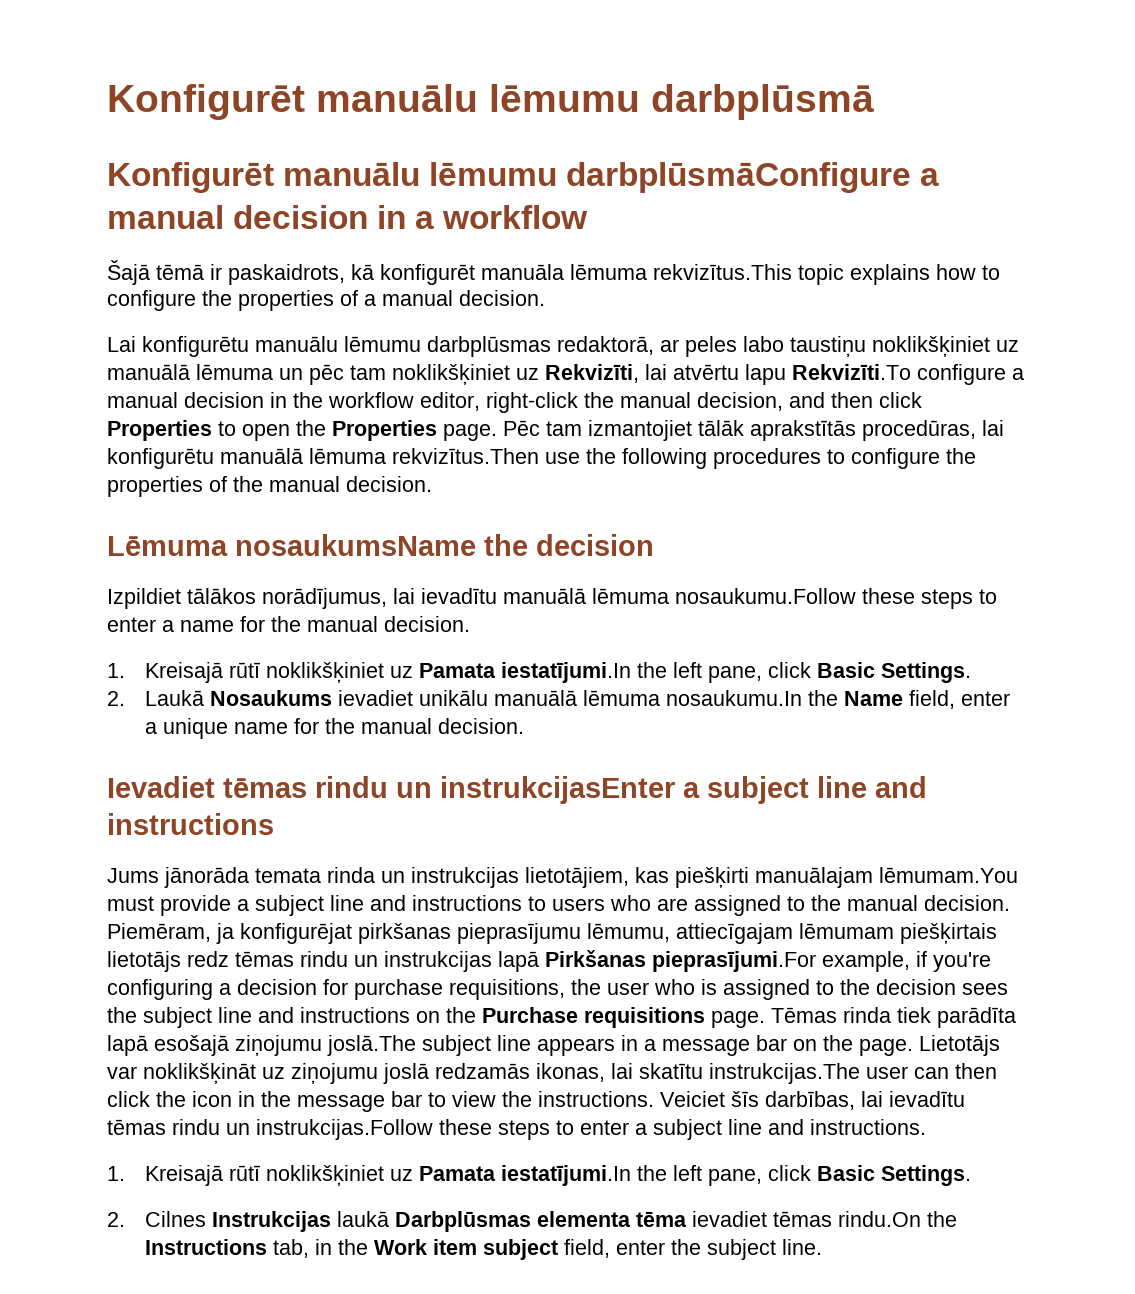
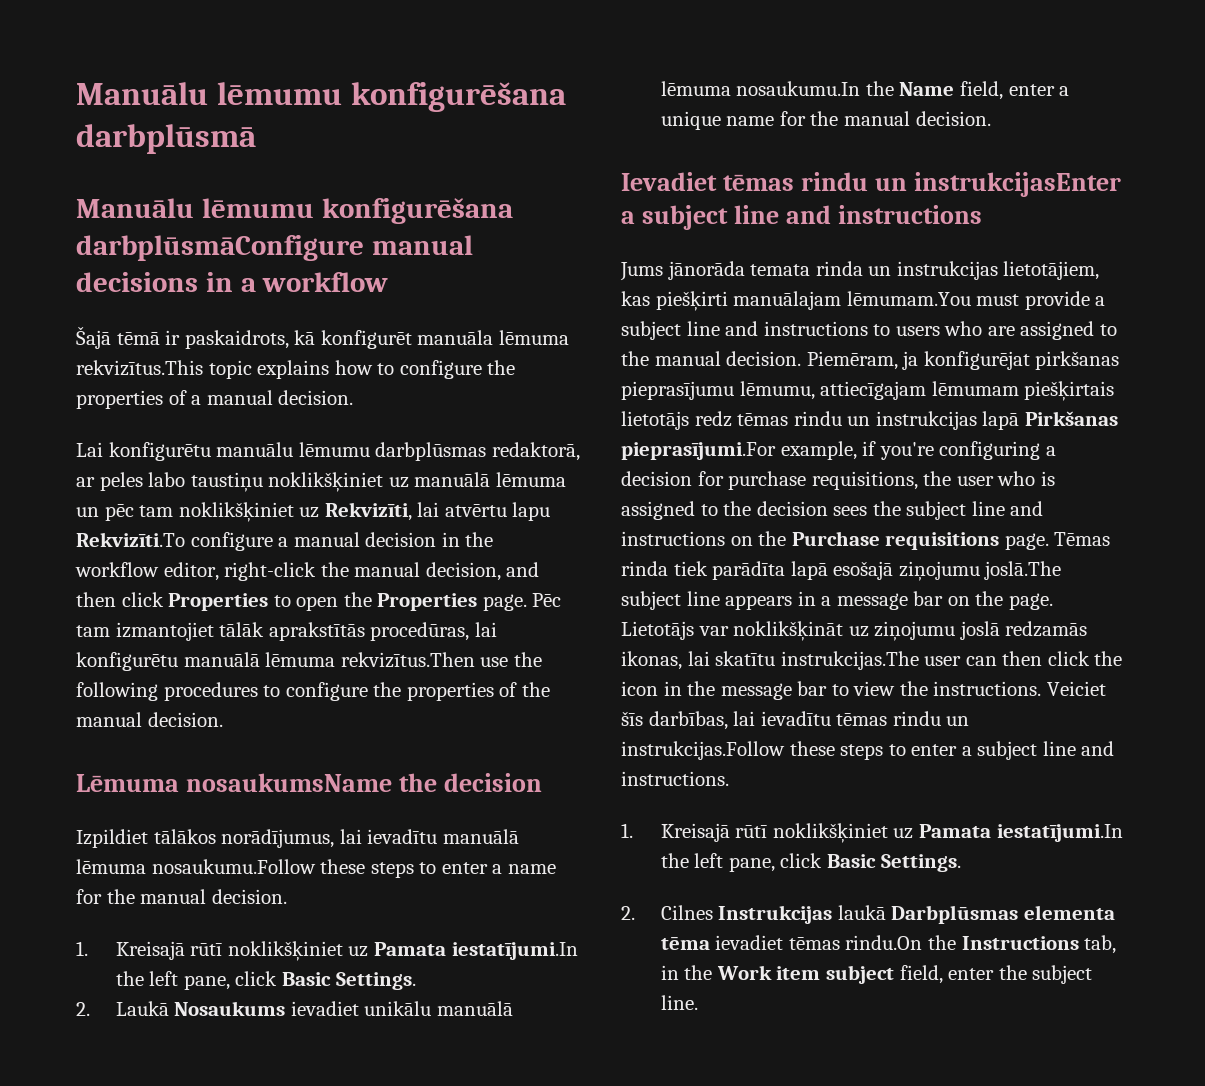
- Konfigurēt manuālu lēmumu darbplūsmā
- Konfigurēt manuālu lēmumu darbplūsmāConfigure a manual decision in a workflow
+ Manuālu lēmumu konfigurēšana darbplūsmā
+ Manuālu lēmumu konfigurēšana darbplūsmāConfigure manual decisions in a workflow

